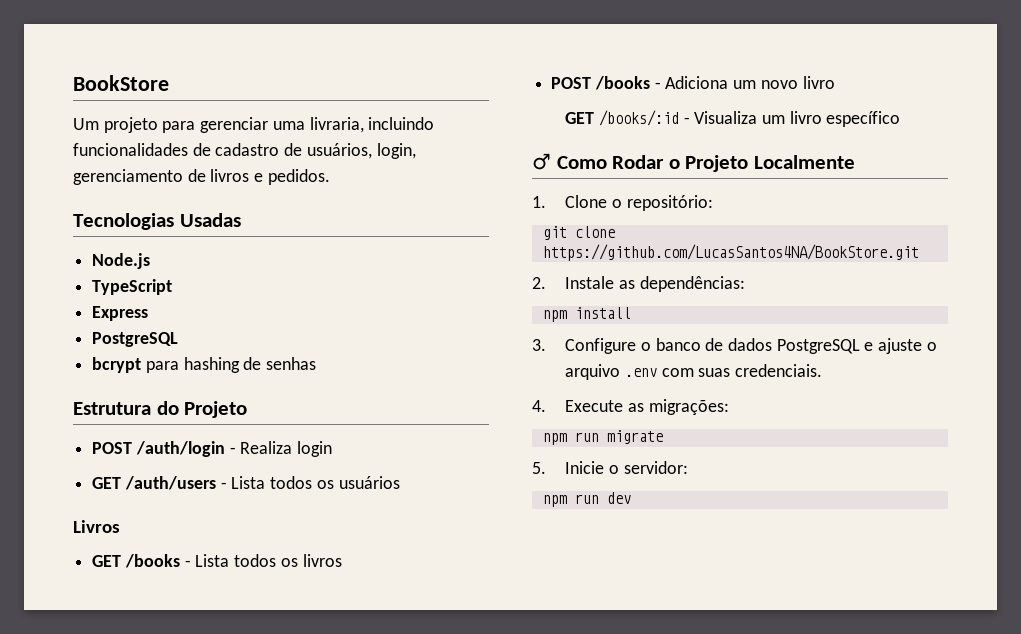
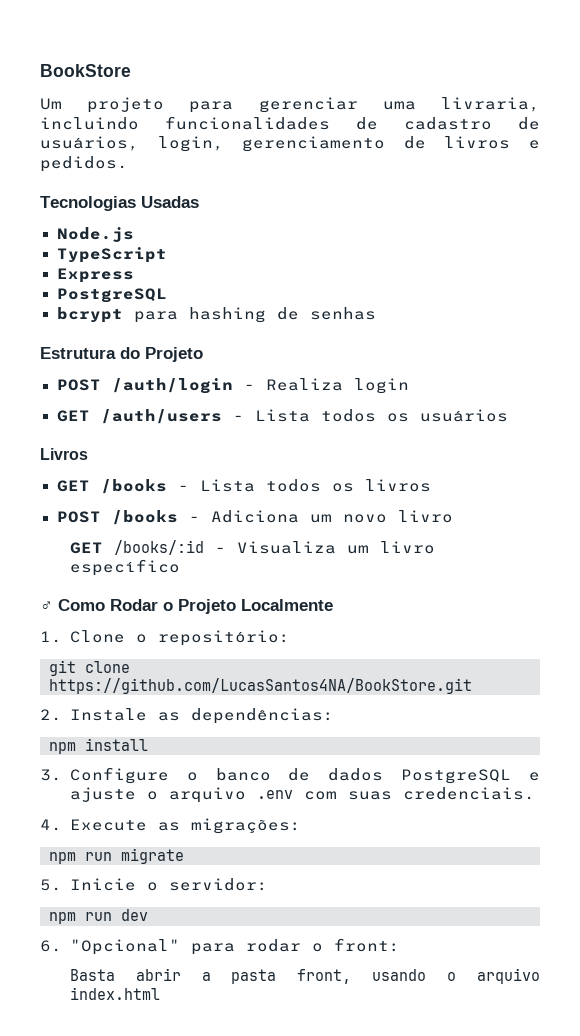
+ 6. "Opcional" para rodar o front:
+ Basta abrir a pasta front, usando o arquivo index.html

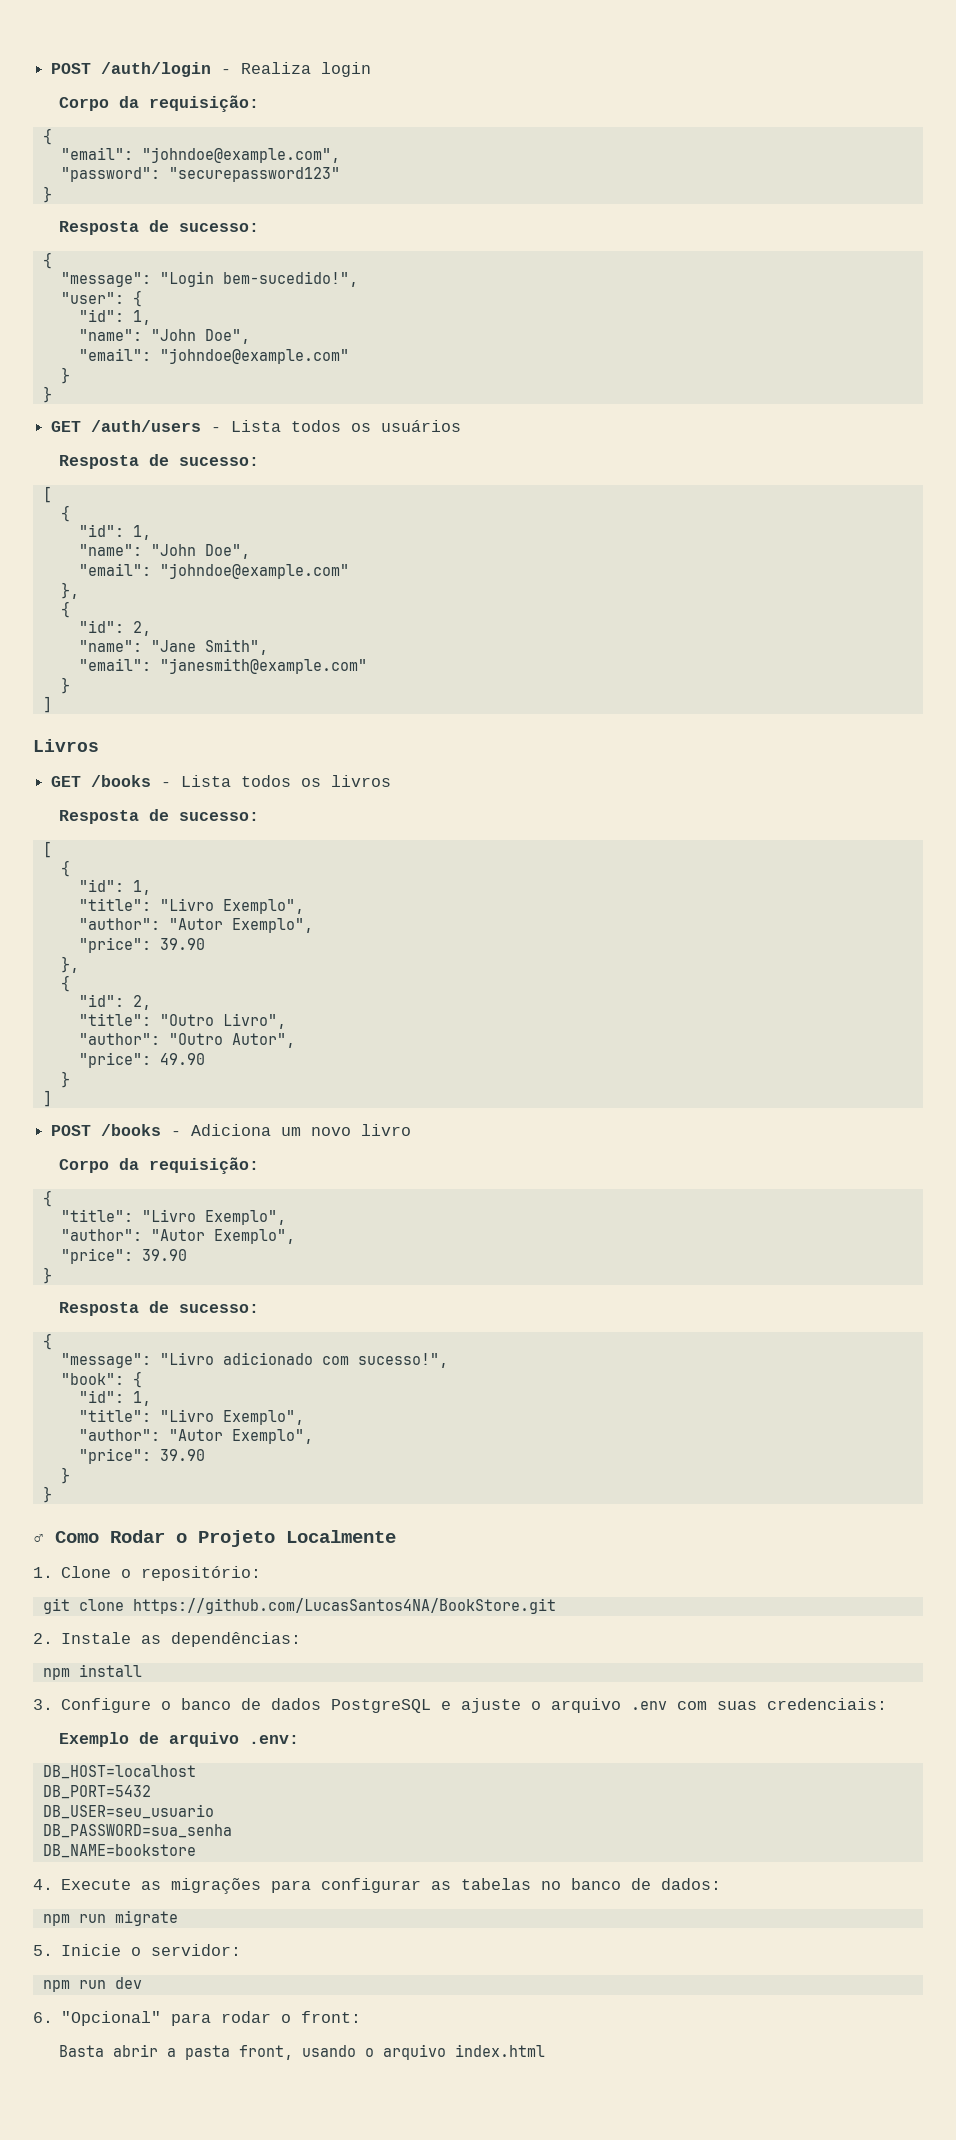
- BookStore
- Um projeto para gerenciar uma livraria, incluindo funcionalidades de cadastro de usuários, login, gerenciamento de livros e pedidos.
- Tecnologias Usadas
- Node.js
- TypeScript
- Express
- PostgreSQL
- bcrypt para hashing de senhas
- Estrutura do Projeto
  POST /auth/login - Realiza login
+ Corpo da requisição:
+ {
+ "email": "johndoe@example.com",
+ "password": "securepassword123"
+ }
+ Resposta de sucesso:
+ {
+ "message": "Login bem-sucedido!",
+ "user": {
+ "id": 1,
+ "name": "John Doe",
+ "email": "johndoe@example.com"
+ }
+ }
  GET /auth/users - Lista todos os usuários
+ Resposta de sucesso:
+ [
+ {
+ "id": 1,
+ "name": "John Doe",
+ "email": "johndoe@example.com"
+ },
+ {
+ "id": 2,
+ "name": "Jane Smith",
+ "email": "janesmith@example.com"
+ }
+ ]
  GET /books - Lista todos os livros
+ Resposta de sucesso:
+ [
+ {
+ "id": 1,
+ "title": "Livro Exemplo",
+ "author": "Autor Exemplo",
+ "price": 39.90
+ },
+ {
+ "id": 2,
+ "title": "Outro Livro",
+ "author": "Outro Autor",
+ "price": 49.90
+ }
+ ]
  POST /books - Adiciona um novo livro
- GET /books/:id - Visualiza um livro específico
+ Corpo da requisição:
+ {
+ "title": "Livro Exemplo",
+ "author": "Autor Exemplo",
+ "price": 39.90
+ }
+ Resposta de sucesso:
+ {
+ "message": "Livro adicionado com sucesso!",
+ "book": {
+ "id": 1,
+ "title": "Livro Exemplo",
+ "author": "Autor Exemplo",
+ "price": 39.90
+ }
+ }
- 3. Configure o banco de dados PostgreSQL e ajuste o arquivo .env com suas credenciais.
- 4. Execute as migrações:
+ 3. Configure o banco de dados PostgreSQL e ajuste o arquivo .env com suas credenciais:
+ Exemplo de arquivo .env:
+ DB_HOST=localhost
+ DB_PORT=5432
+ DB_USER=seu_usuario
+ DB_PASSWORD=sua_senha
+ DB_NAME=bookstore
+ 4. Execute as migrações para configurar as tabelas no banco de dados:

